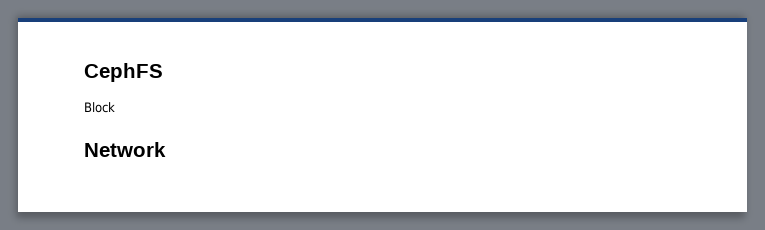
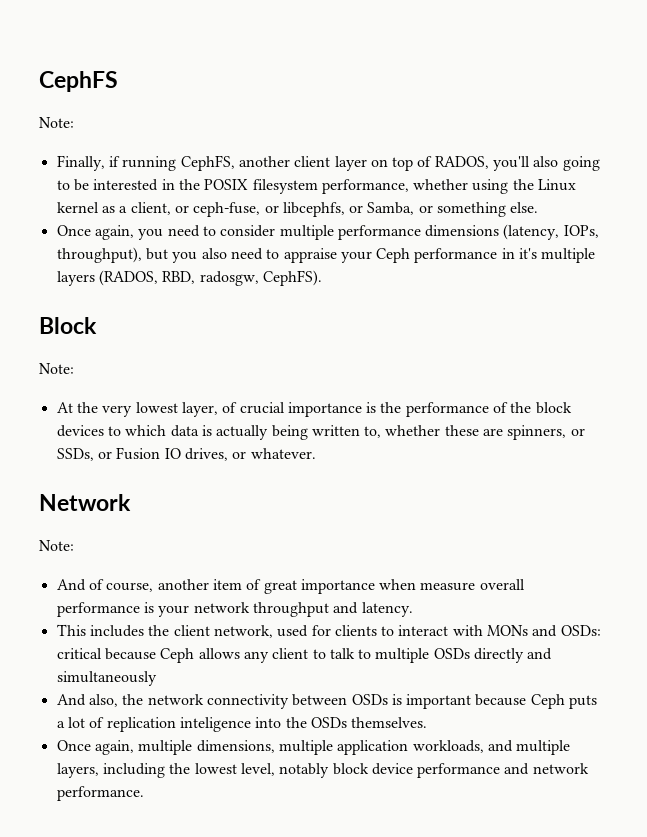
  CephFS
+ Note:
+ Finally, if running CephFS, another client layer on top of RADOS, you'll also going to be interested in the POSIX filesystem performance, whether using the Linux kernel as a client, or ceph-fuse, or libcephfs, or Samba, or something else.
+ Once again, you need to consider multiple performance dimensions (latency, IOPs, throughput), but you also need to appraise your Ceph performance in it's multiple layers (RADOS, RBD, radosgw, CephFS).
  Block
+ Note:
+ At the very lowest layer, of crucial importance is the performance of the block devices to which data is actually being written to, whether these are spinners, or SSDs, or Fusion IO drives, or whatever.
  Network
+ Note:
+ And of course, another item of great importance when measure overall performance is your network throughput and latency.
+ This includes the client network, used for clients to interact with MONs and OSDs: critical because Ceph allows any client to talk to multiple OSDs directly and simultaneously
+ And also, the network connectivity between OSDs is important because Ceph puts a lot of replication inteligence into the OSDs themselves.
+ Once again, multiple dimensions, multiple application workloads, and multiple layers, including the lowest level, notably block device performance and network performance.

